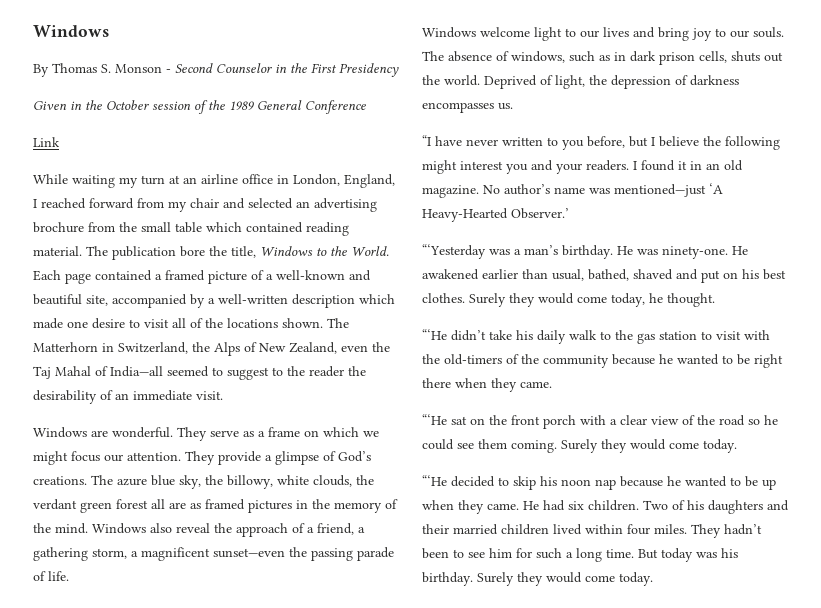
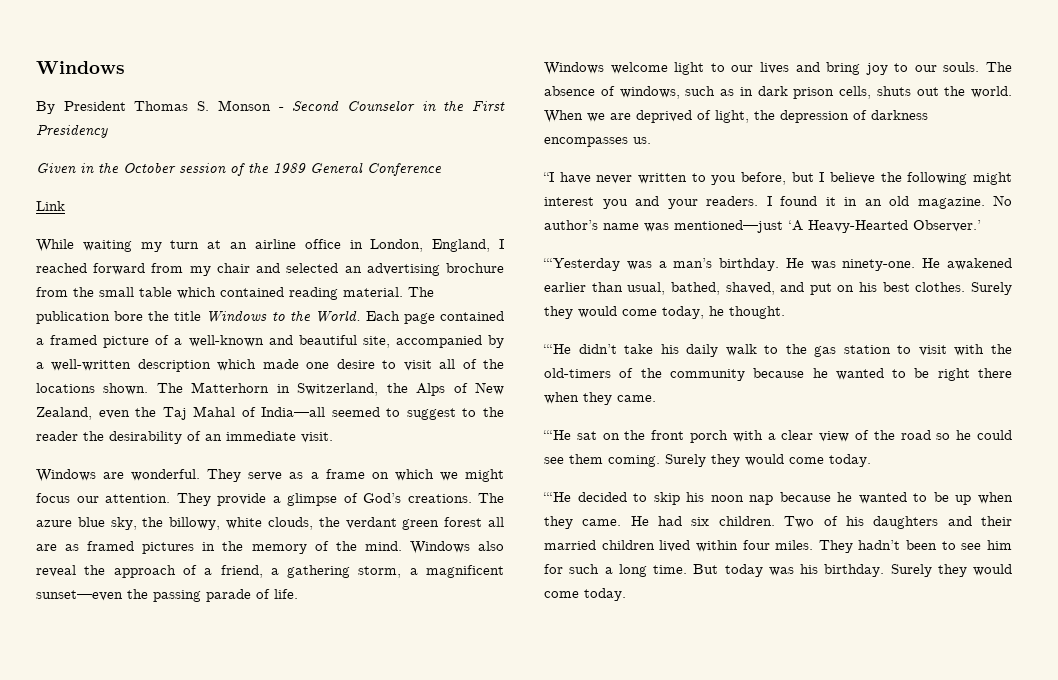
- By Thomas S. Monson - Second Counselor in the First Presidency
+ By President Thomas S. Monson - Second Counselor in the First Presidency
- The publication bore the title, Windows to the World.
+ The publication bore the title Windows to the World.
- Deprived of light, the depression of darkness encompasses us.
+ When we are deprived of light, the depression of darkness encompasses us.
- He awakened earlier than usual, bathed, shaved and put on his best clothes.
+ He awakened earlier than usual, bathed, shaved, and put on his best clothes.

